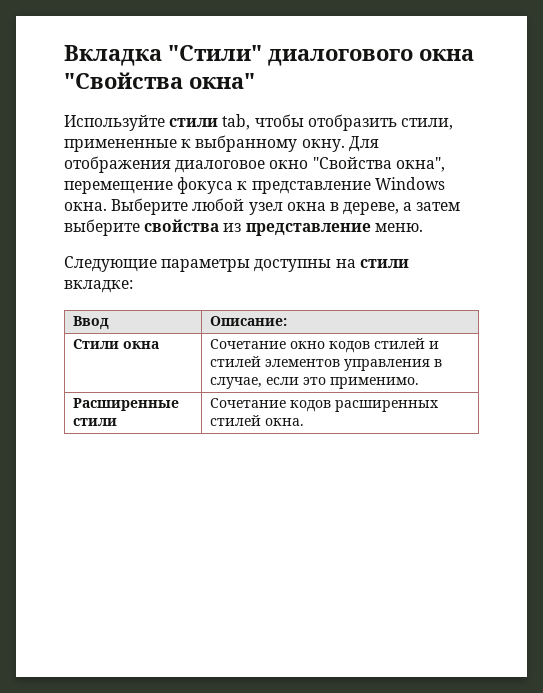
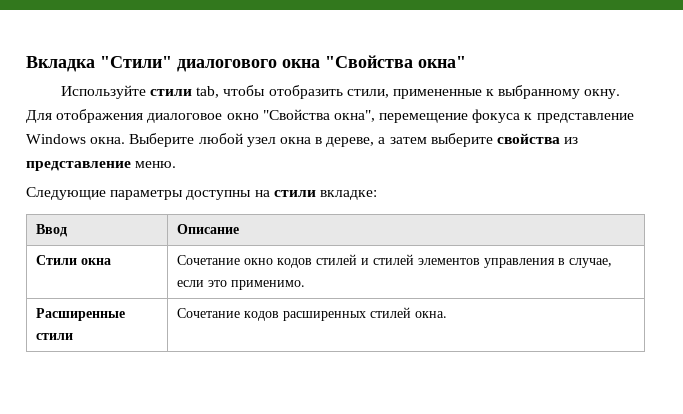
- Ввод | Описание:
+ Ввод | Описание

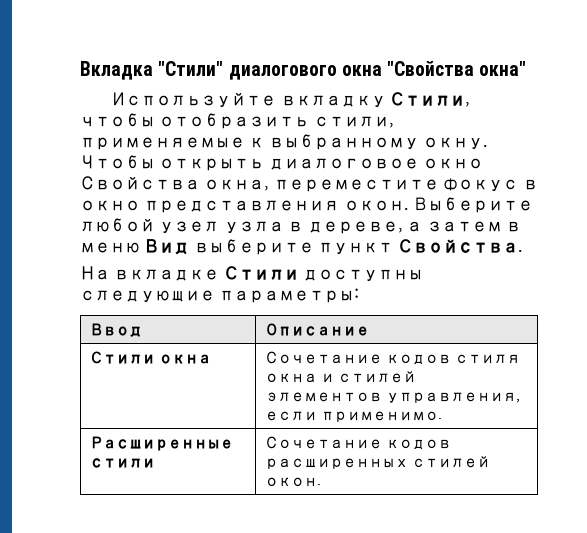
- Используйте стили tab, чтобы отобразить стили, примененные к выбранному окну.
+ Используйте вкладку Стили, чтобы отобразить стили, применяемые к выбранному окну.
- Для отображения диалоговое окно "Свойства окна", перемещение фокуса к представление Windows окна.
+ Чтобы открыть диалоговое окно Свойства окна, переместите фокус в окно представления окон.
- Выберите любой узел окна в дереве, а затем выберите свойства из представление меню.
- Следующие параметры доступны на стили вкладке:
+ Выберите любой узел узла в дереве, а затем в меню Вид выберите пункт Свойства.
+ На вкладке Стили доступны следующие параметры:
- Стили окна | Сочетание окно кодов стилей и стилей элементов управления в случае, если это применимо.
+ Стили окна | Сочетание кодов стиля окна и стилей элементов управления, если применимо.
- Расширенные стили | Сочетание кодов расширенных стилей окна.
+ Расширенные стили | Сочетание кодов расширенных стилей окон.

